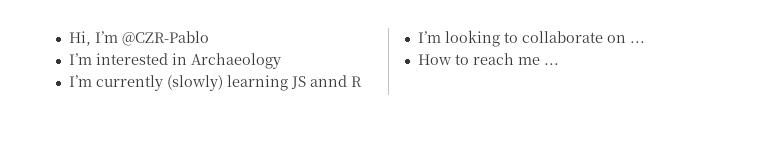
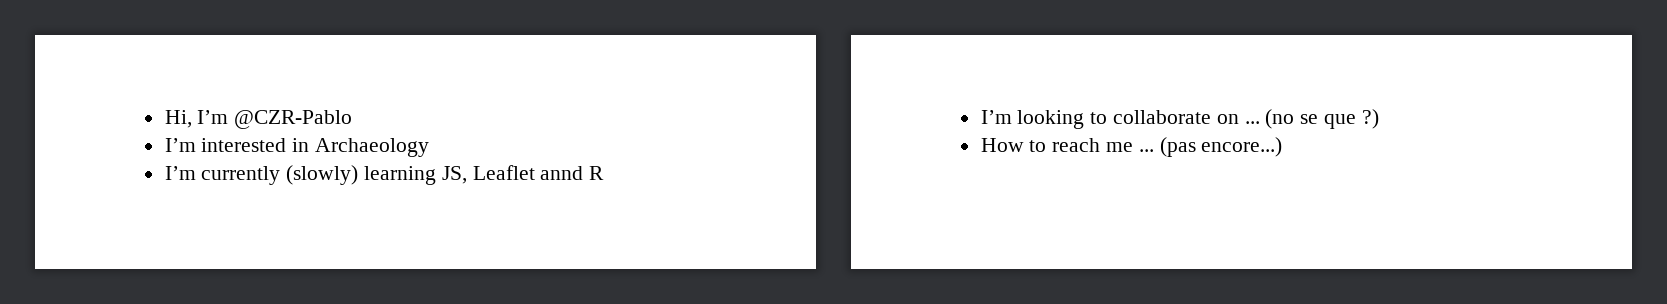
- I’m currently (slowly) learning JS annd R
+ I’m currently (slowly) learning JS, Leaflet annd R
+ (no se que ?)
+ (pas encore...)

